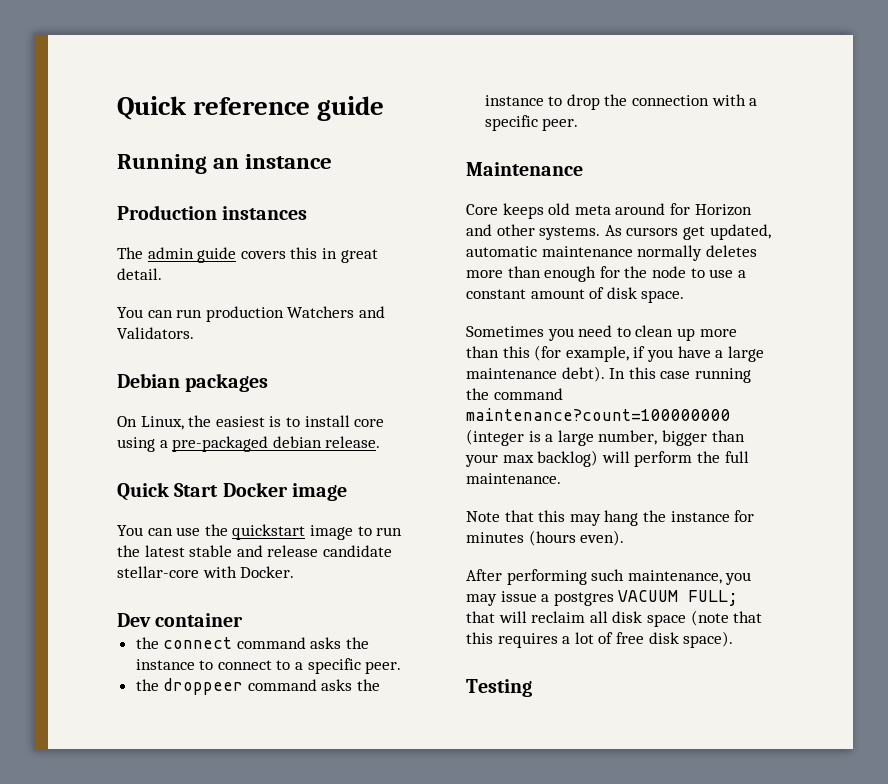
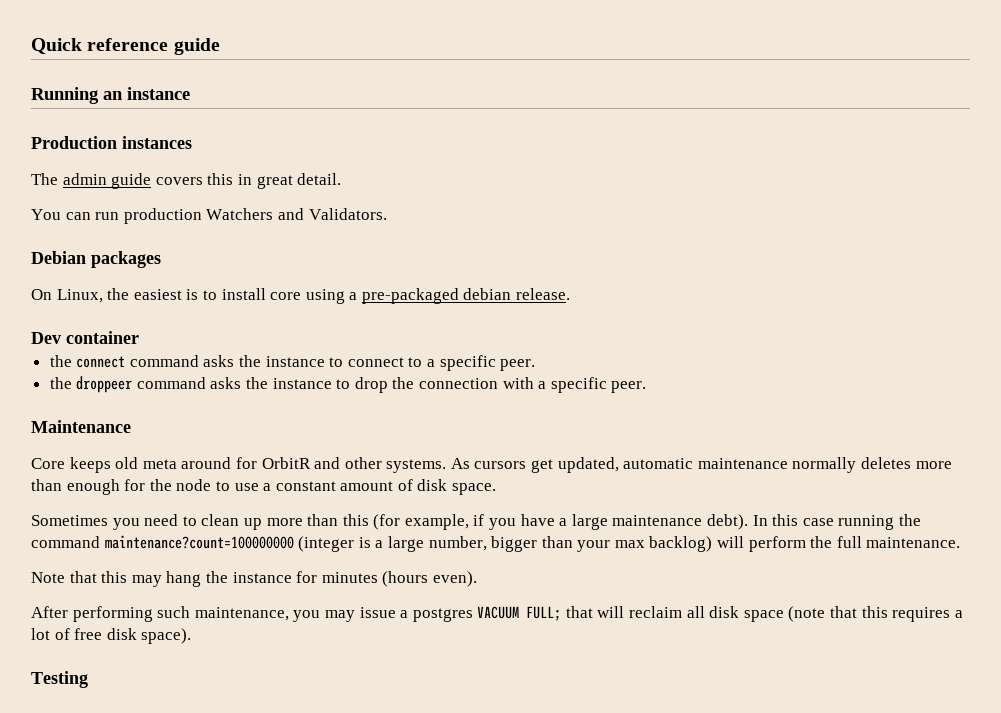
- Quick Start Docker image
- You can use the quickstart image to run the latest stable and release candidate stellar-core with Docker.
- Core keeps old meta around for Horizon and other systems.
+ Core keeps old meta around for OrbitR and other systems.

